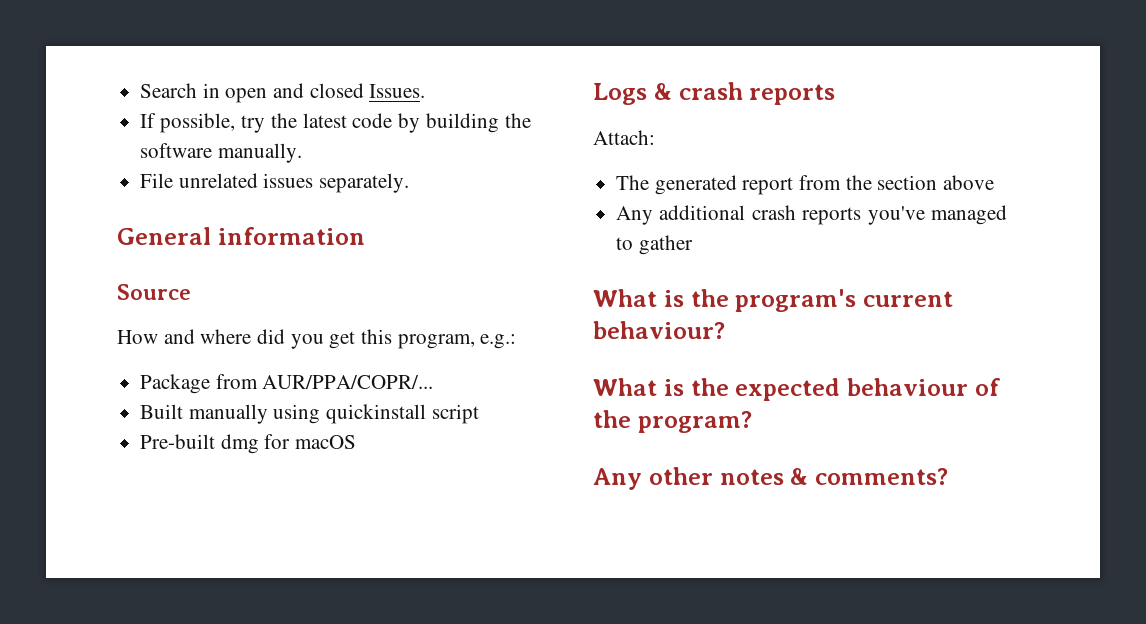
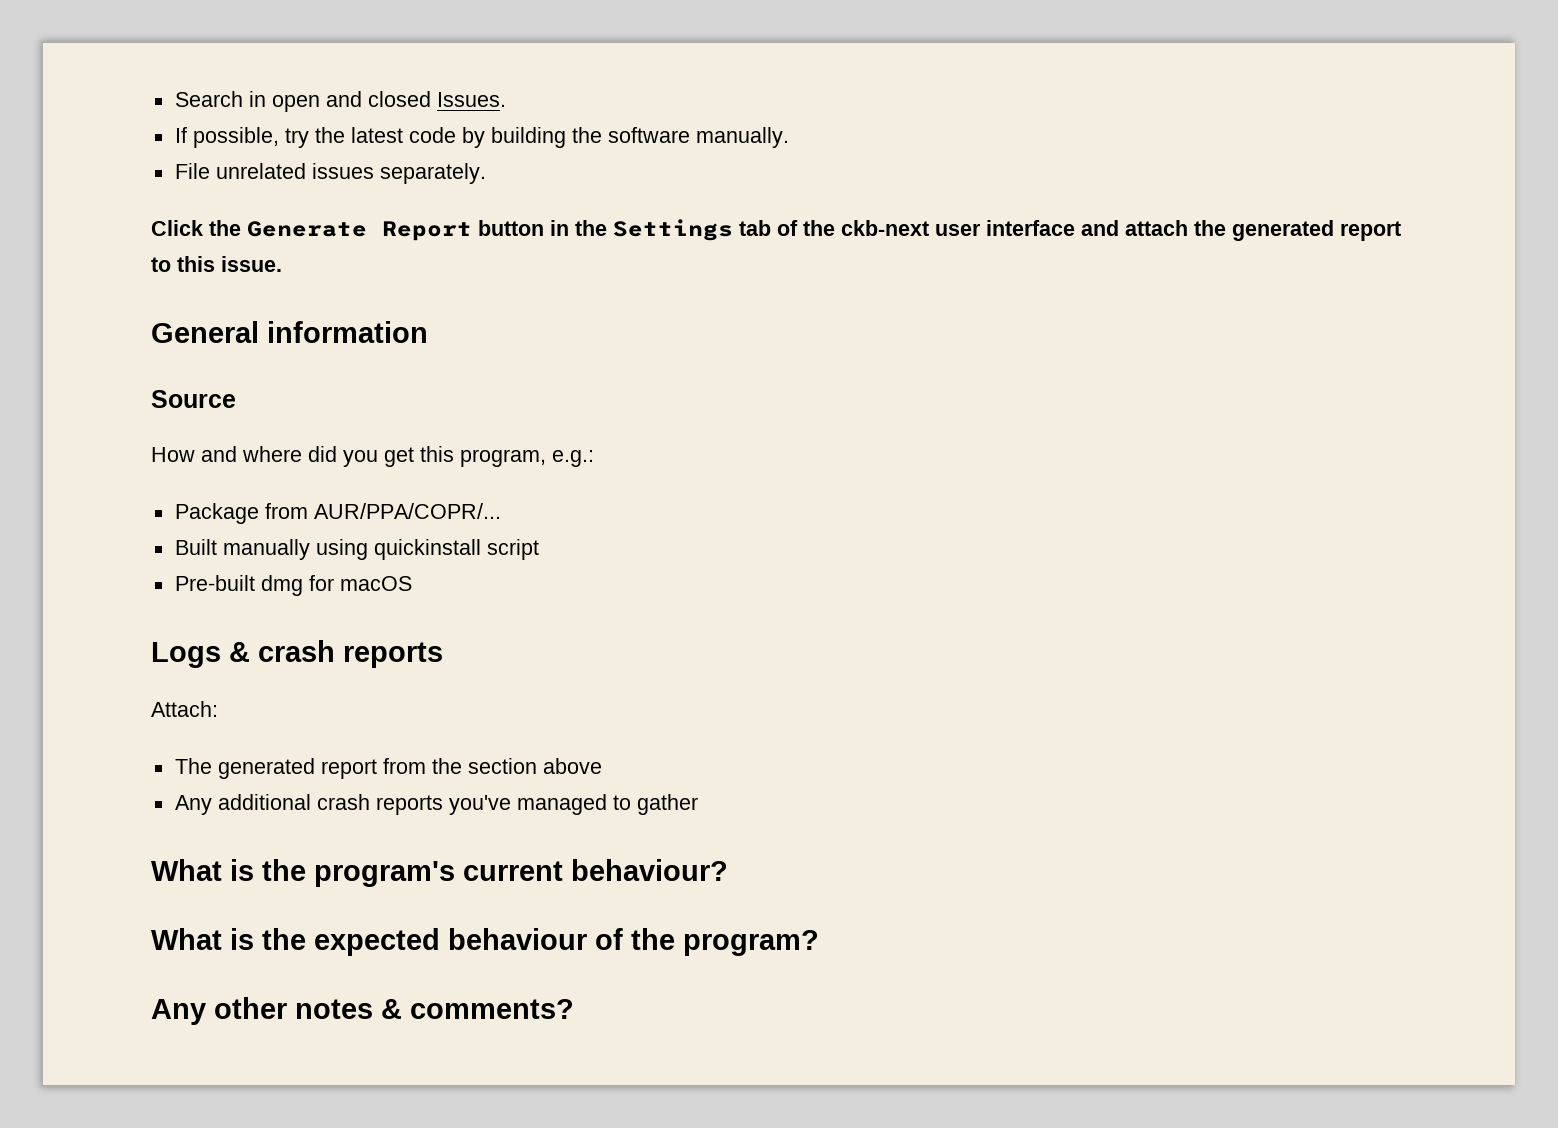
+ Click the Generate Report button in the Settings tab of the ckb-next user interface and attach the generated report to this issue.

